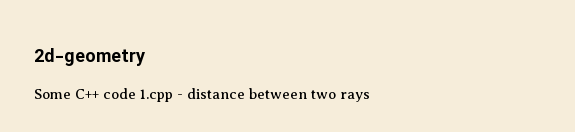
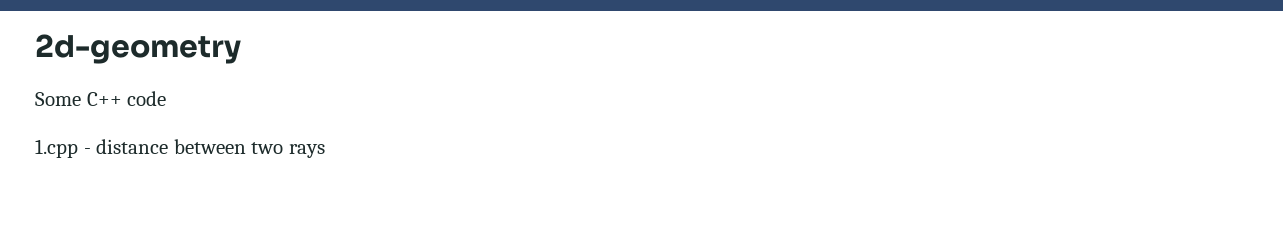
- Some C++ code 1.cpp - distance between two rays
+ Some C++ code
+ 1.cpp - distance between two rays

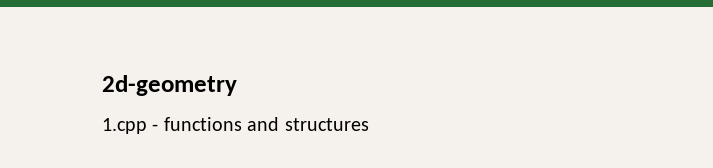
- Some C++ code
- 1.cpp - distance between two rays
+ 1.cpp - functions and structures

